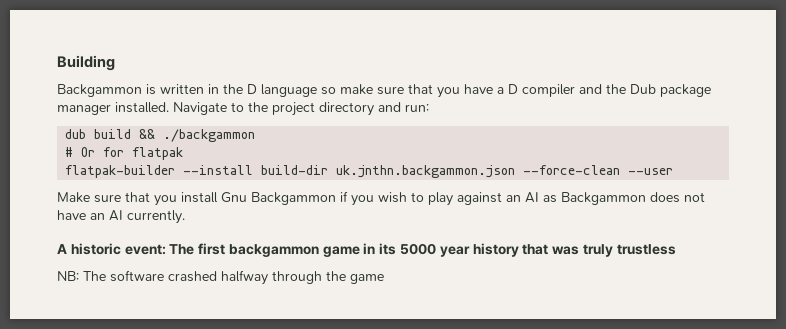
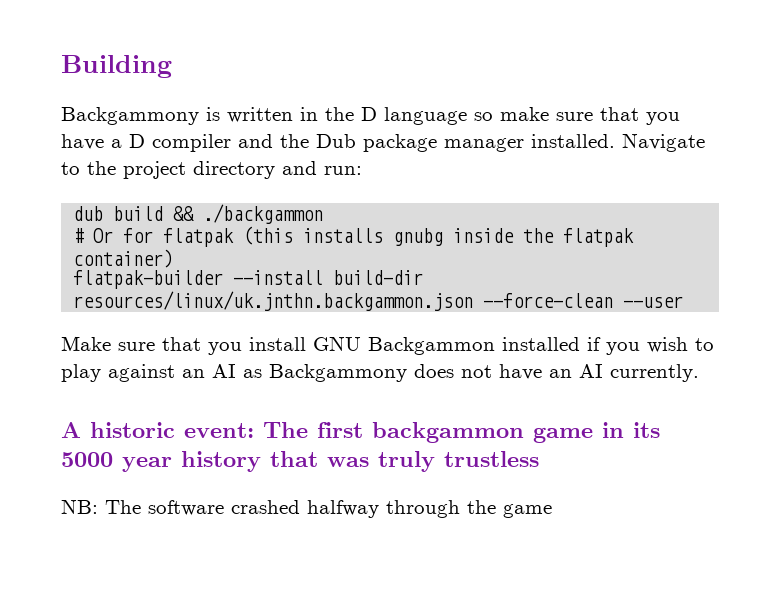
- Backgammon is written in the D language so make sure that you have a D compiler and the Dub package manager installed.
+ Backgammony is written in the D language so make sure that you have a D compiler and the Dub package manager installed.
- # Or for flatpak
+ # Or for flatpak (this installs gnubg inside the flatpak container)
- flatpak-builder --install build-dir uk.jnthn.backgammon.json --force-clean --user
+ flatpak-builder --install build-dir resources/linux/uk.jnthn.backgammon.json --force-clean --user
- Make sure that you install Gnu Backgammon if you wish to play against an AI as Backgammon does not have an AI currently.
+ Make sure that you install GNU Backgammon installed if you wish to play against an AI as Backgammony does not have an AI currently.

